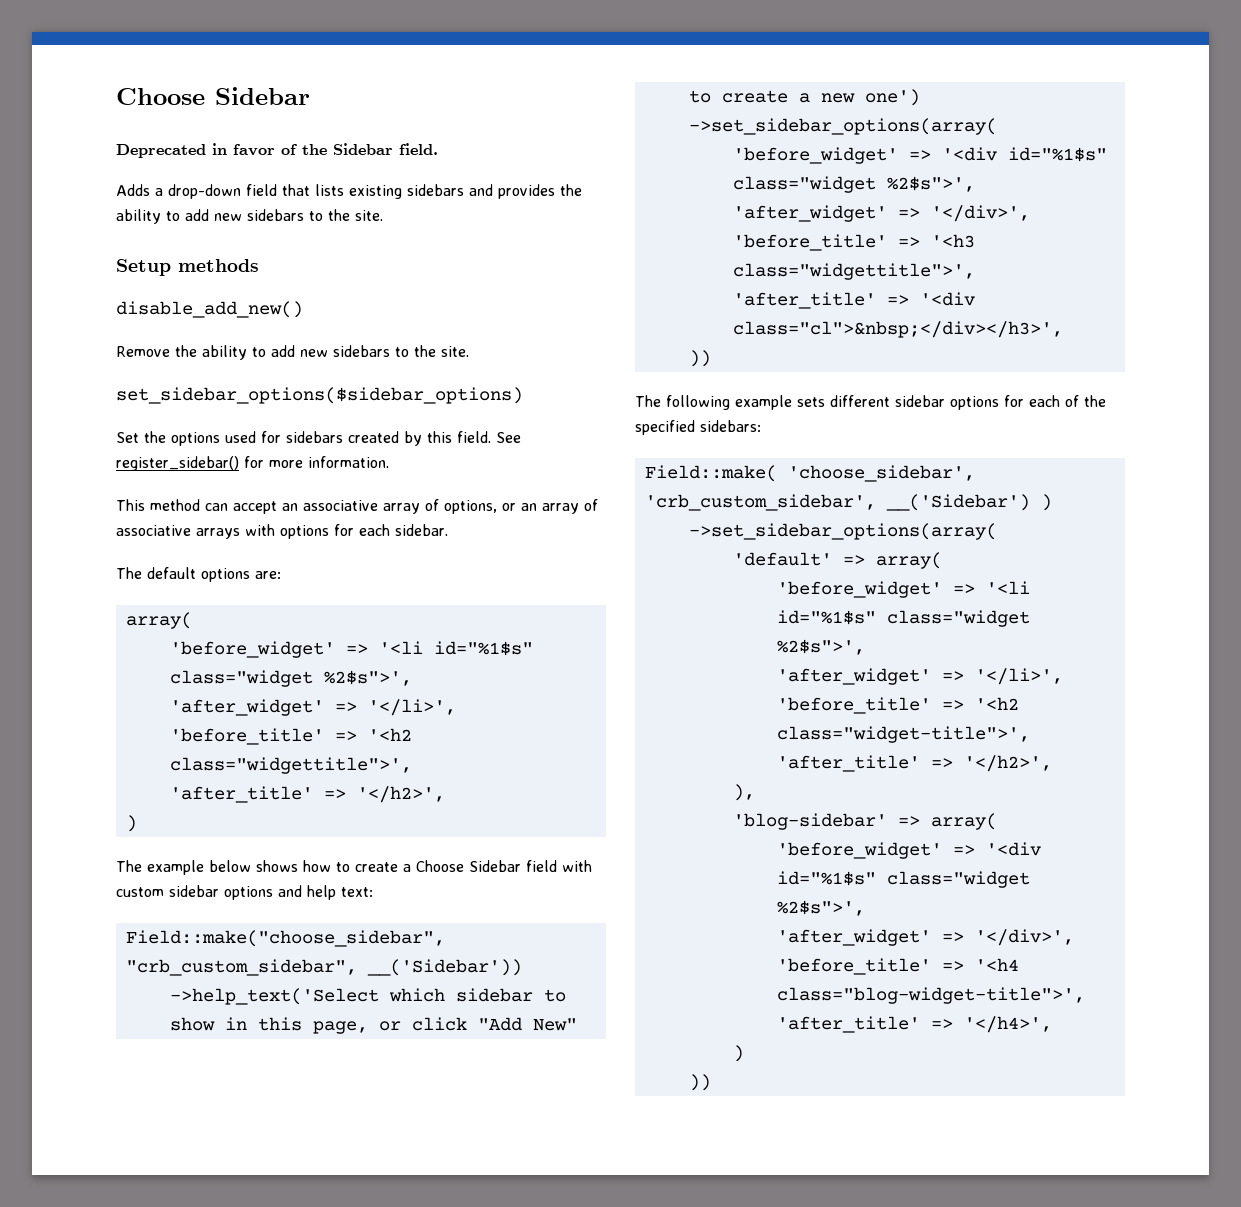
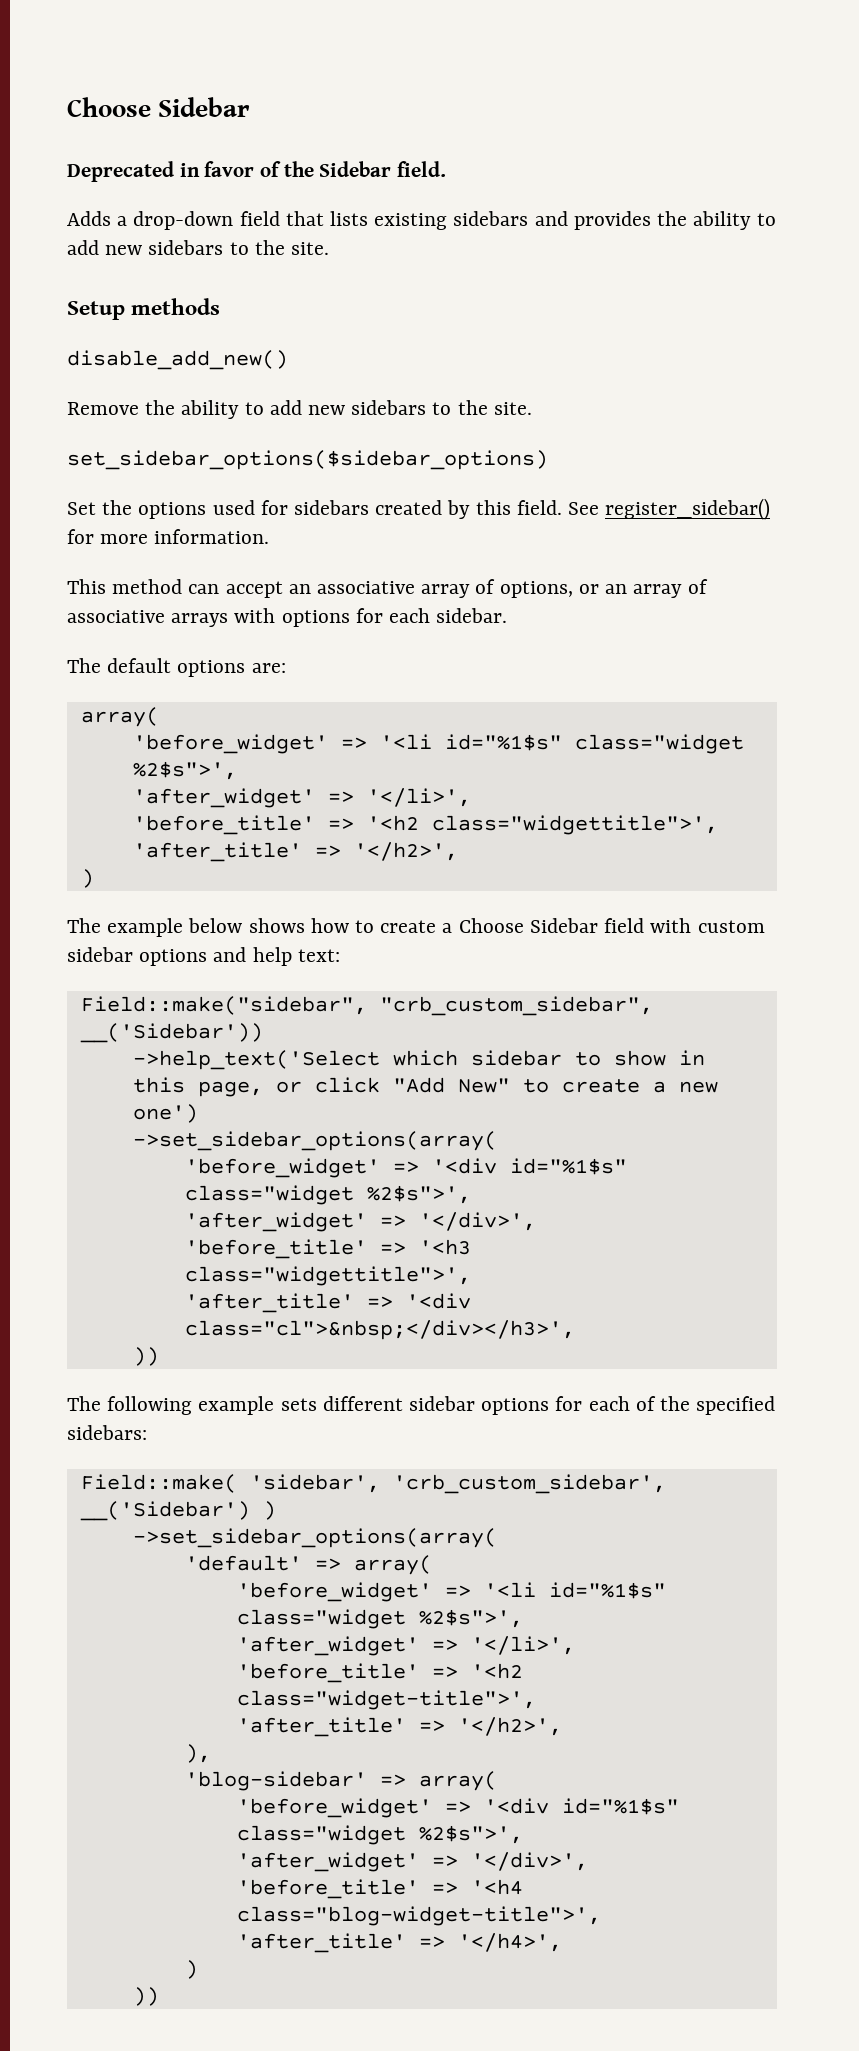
- Field::make("choose_sidebar", "crb_custom_sidebar", __('Sidebar'))
+ Field::make("sidebar", "crb_custom_sidebar", __('Sidebar'))
- Field::make( 'choose_sidebar', 'crb_custom_sidebar', __('Sidebar') )
+ Field::make( 'sidebar', 'crb_custom_sidebar', __('Sidebar') )

